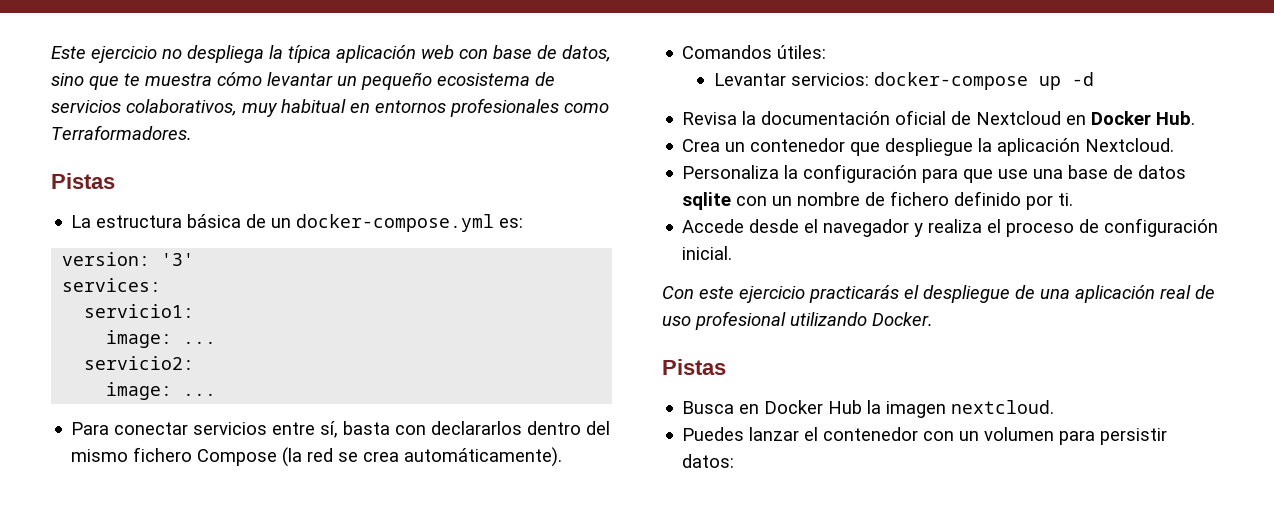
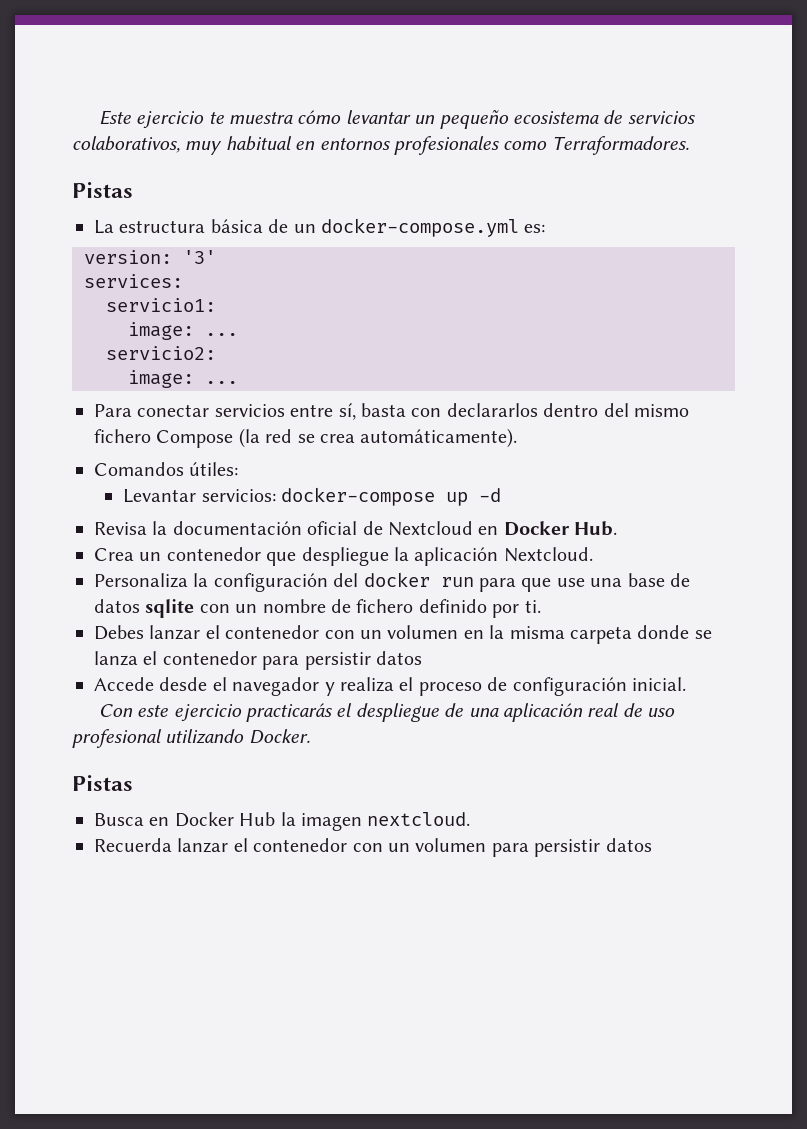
- Este ejercicio no despliega la típica aplicación web con base de datos, sino que te muestra cómo levantar un pequeño ecosistema de servicios colaborativos, muy habitual en entornos profesionales como Terraformadores.
+ Este ejercicio te muestra cómo levantar un pequeño ecosistema de servicios colaborativos, muy habitual en entornos profesionales como Terraformadores.
- Personaliza la configuración para que use una base de datos sqlite con un nombre de fichero definido por ti.
+ Personaliza la configuración del docker run para que use una base de datos sqlite con un nombre de fichero definido por ti.
+ Debes lanzar el contenedor con un volumen en la misma carpeta donde se lanza el contenedor para persistir datos
- Puedes lanzar el contenedor con un volumen para persistir datos:
+ Recuerda lanzar el contenedor con un volumen para persistir datos

